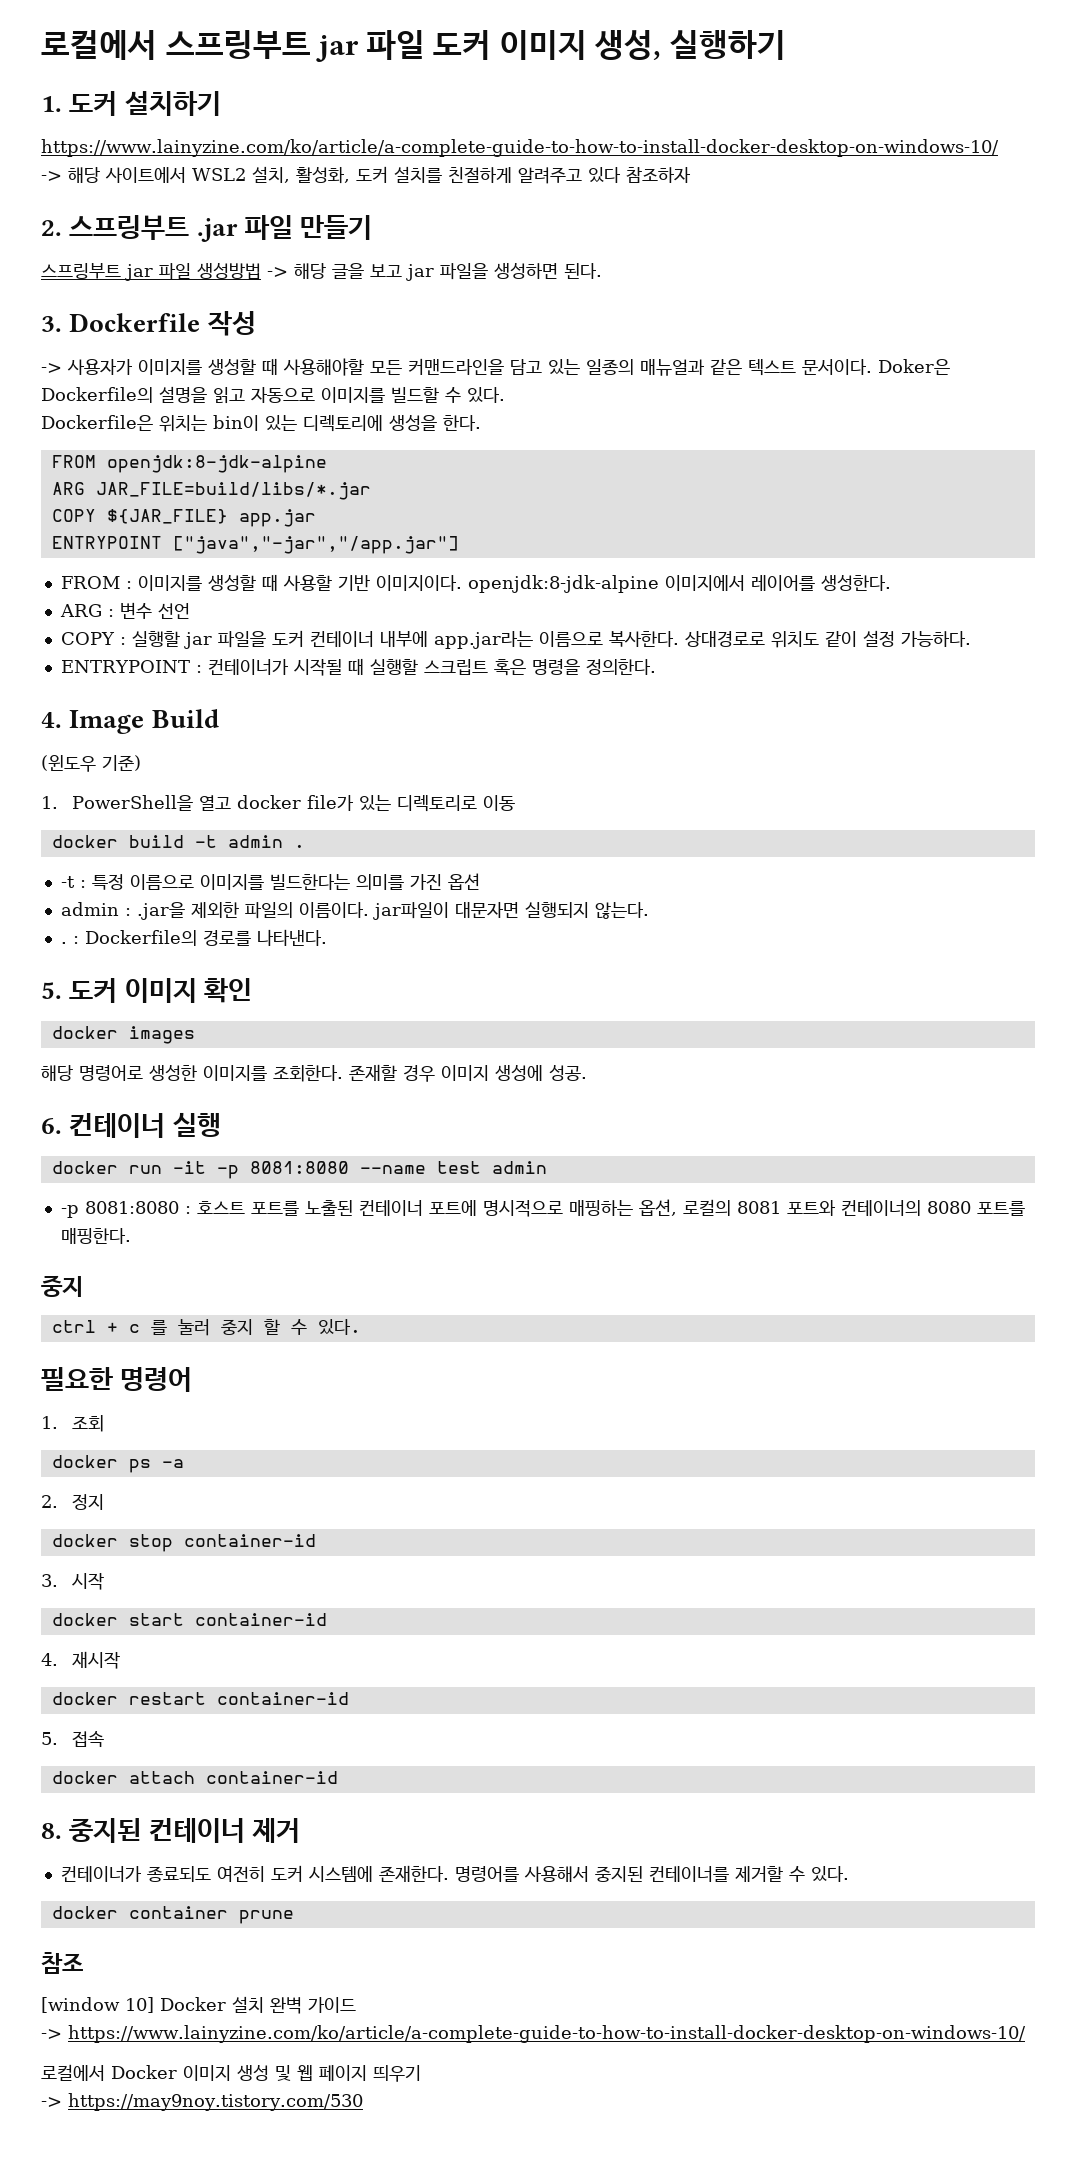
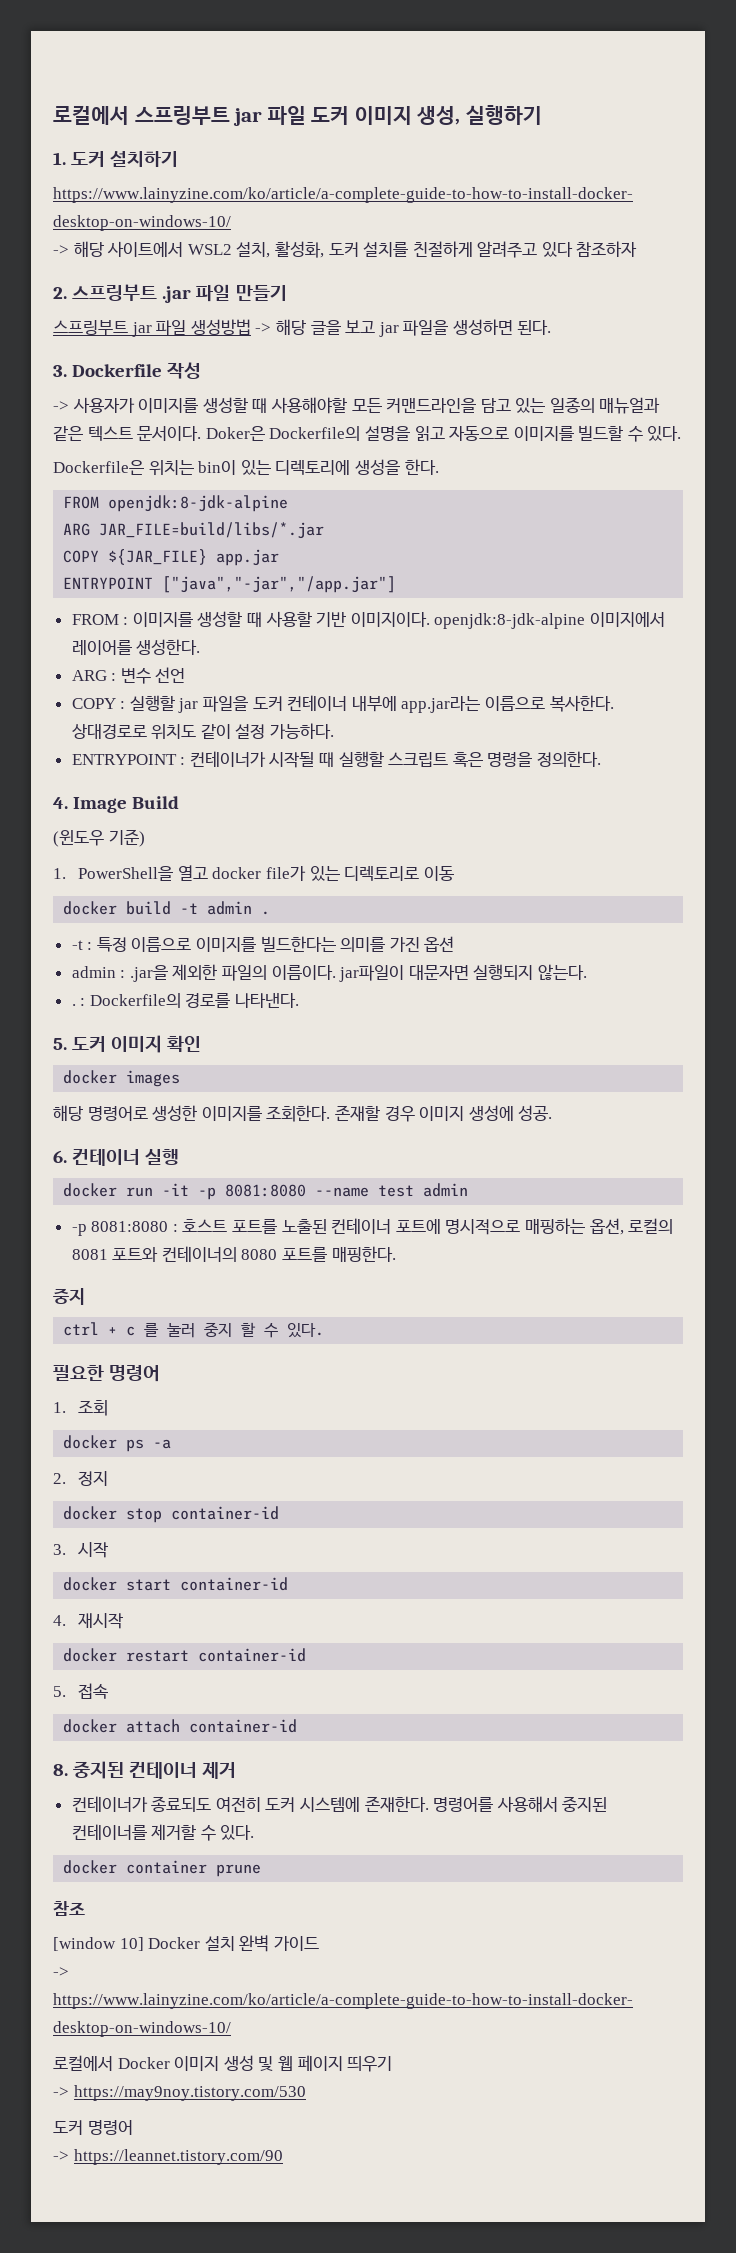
+ 도커 명령어
+ -> https://leannet.tistory.com/90

